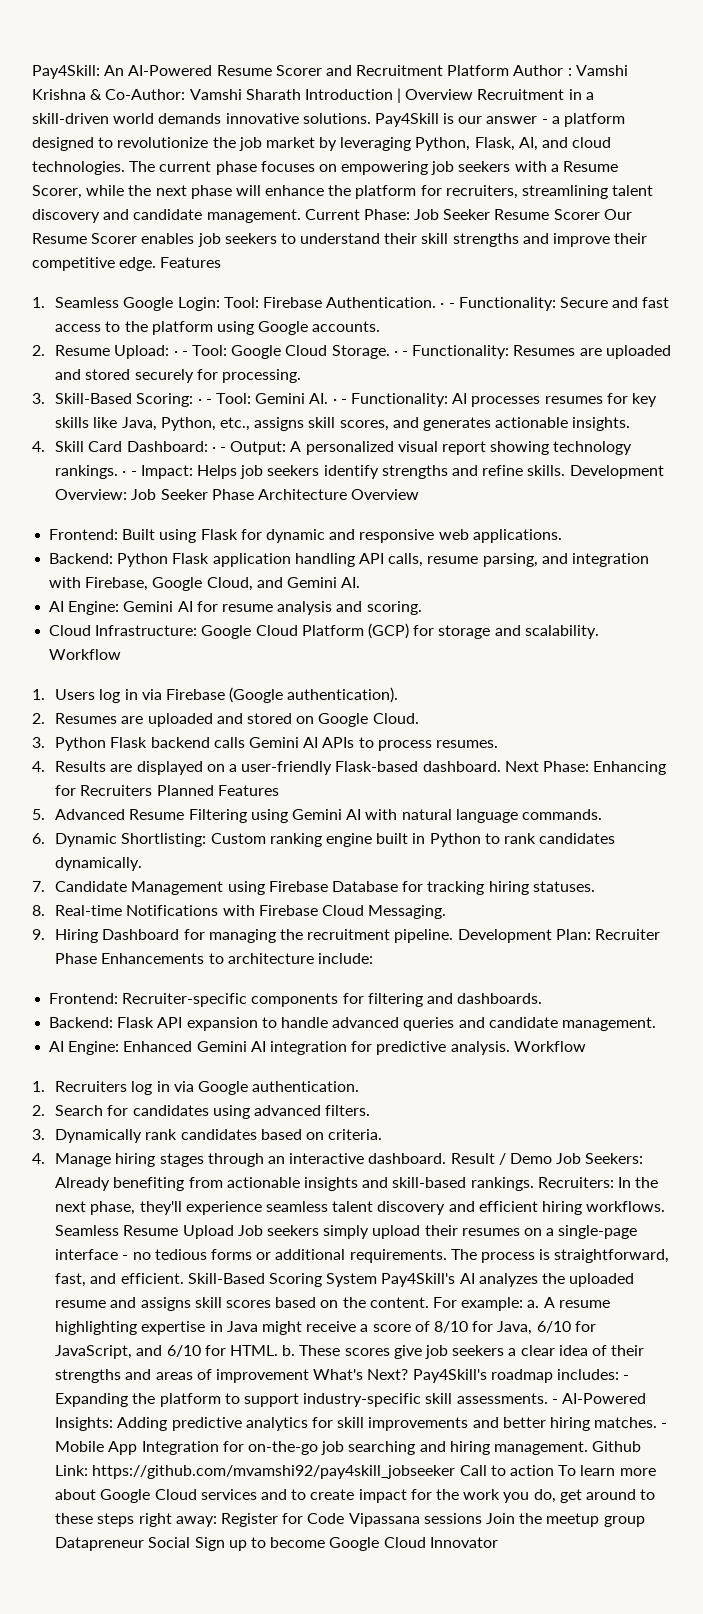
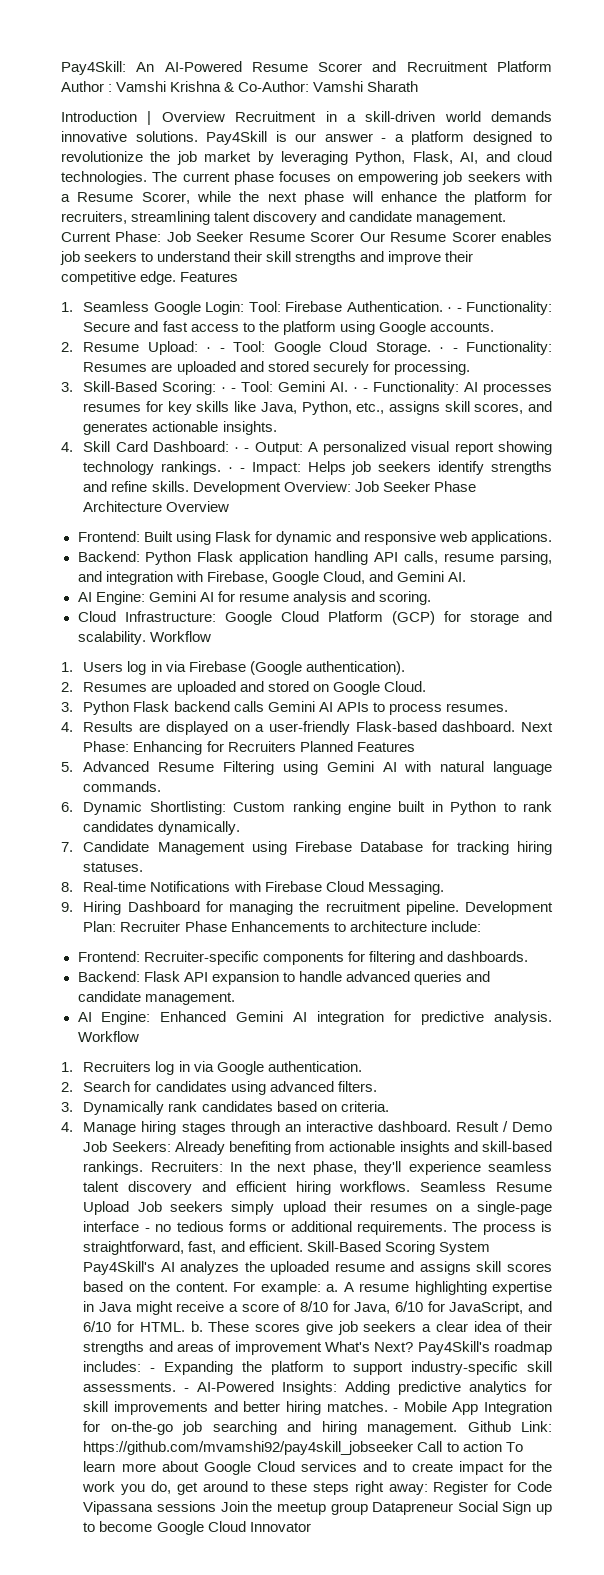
- Pay4Skill: An AI-Powered Resume Scorer and Recruitment Platform Author : Vamshi Krishna & Co-Author: Vamshi Sharath Introduction | Overview Recruitment in a skill-driven world demands innovative solutions.
+ Pay4Skill: An AI-Powered Resume Scorer and Recruitment Platform Author : Vamshi Krishna & Co-Author: Vamshi Sharath
+ Introduction | Overview Recruitment in a skill-driven world demands innovative solutions.

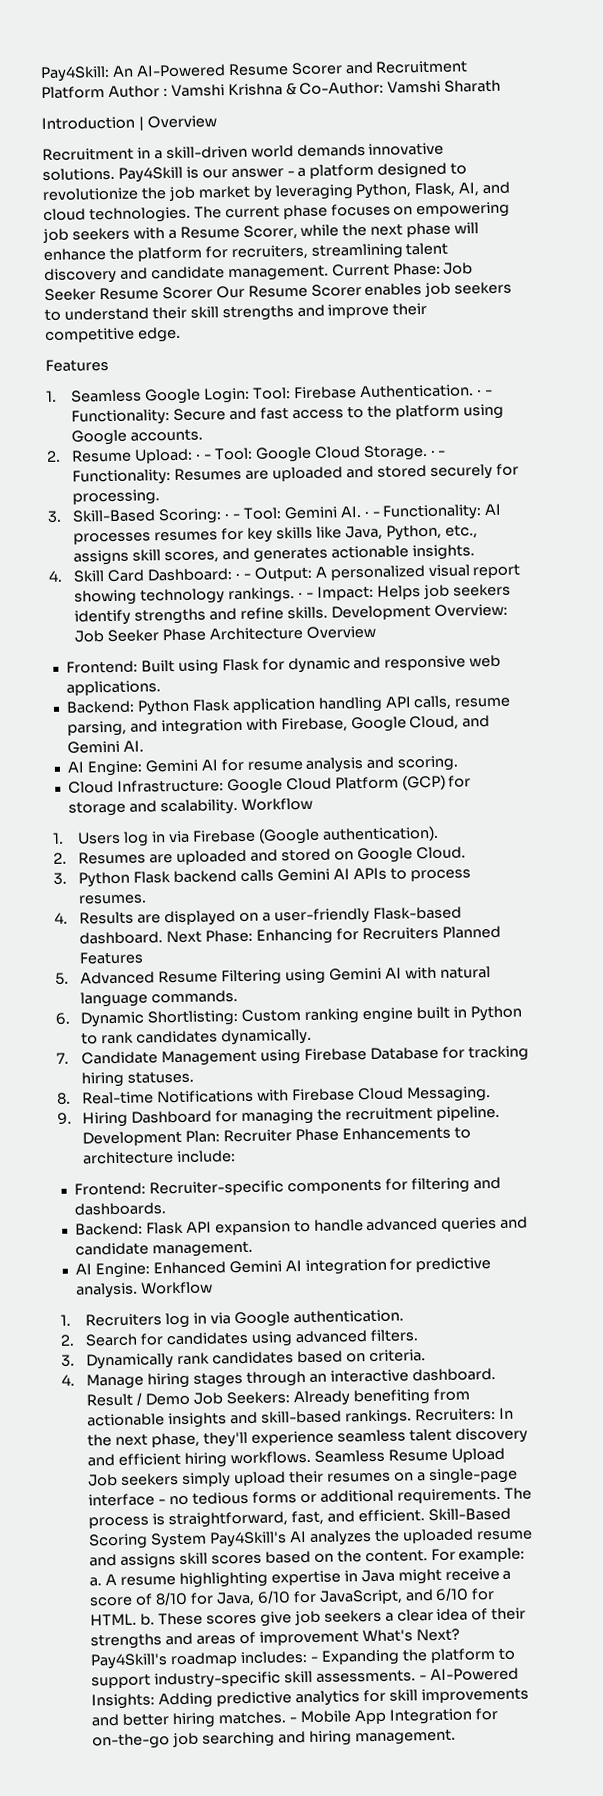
- Introduction | Overview Recruitment in a skill-driven world demands innovative solutions.
+ Introduction | Overview
+ Recruitment in a skill-driven world demands innovative solutions.
- Current Phase: Job Seeker Resume Scorer Our Resume Scorer enables job seekers to understand their skill strengths and improve their competitive edge. Features
+ Current Phase: Job Seeker Resume Scorer Our Resume Scorer enables job seekers to understand their skill strengths and improve their competitive edge.
+ Features
- Github Link: https://github.com/mvamshi92/pay4skill_jobseeker Call to action To learn more about Google Cloud services and to create impact for the work you do, get around to these steps right away: Register for Code Vipassana sessions Join the meetup group Datapreneur Social Sign up to become Google Cloud Innovator

